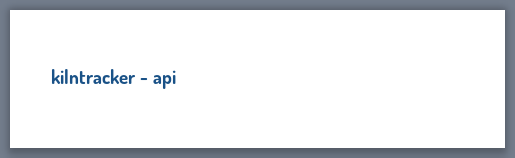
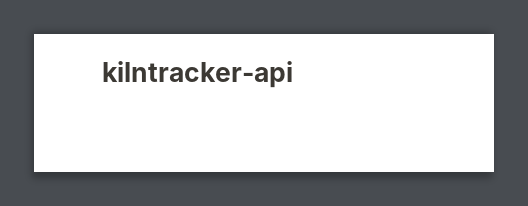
- kilntracker - api
+ kilntracker-api

